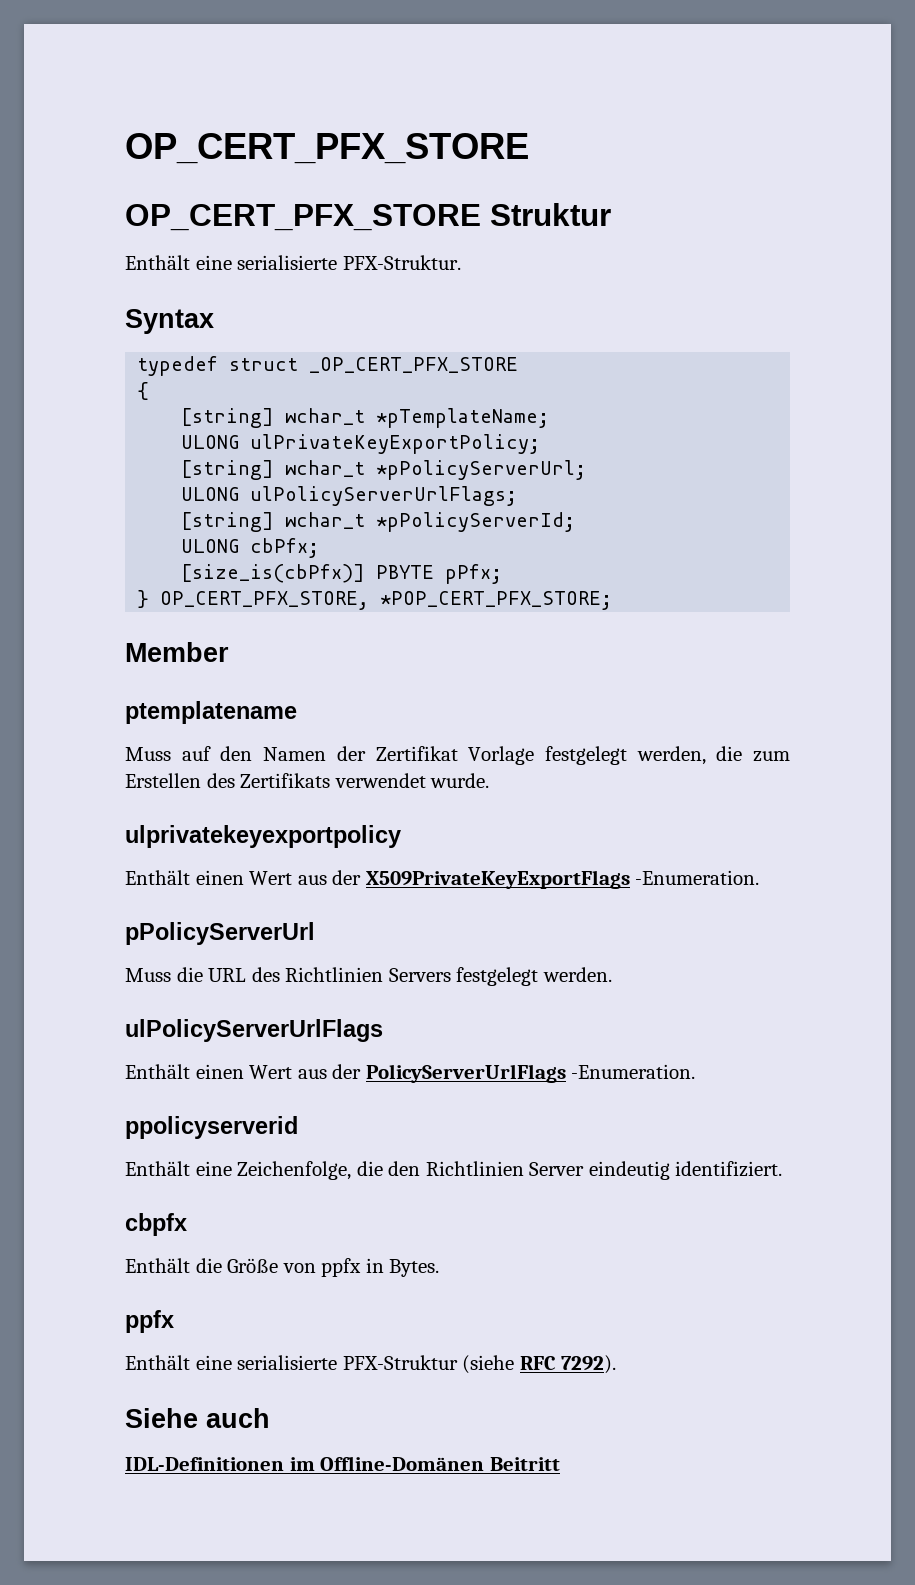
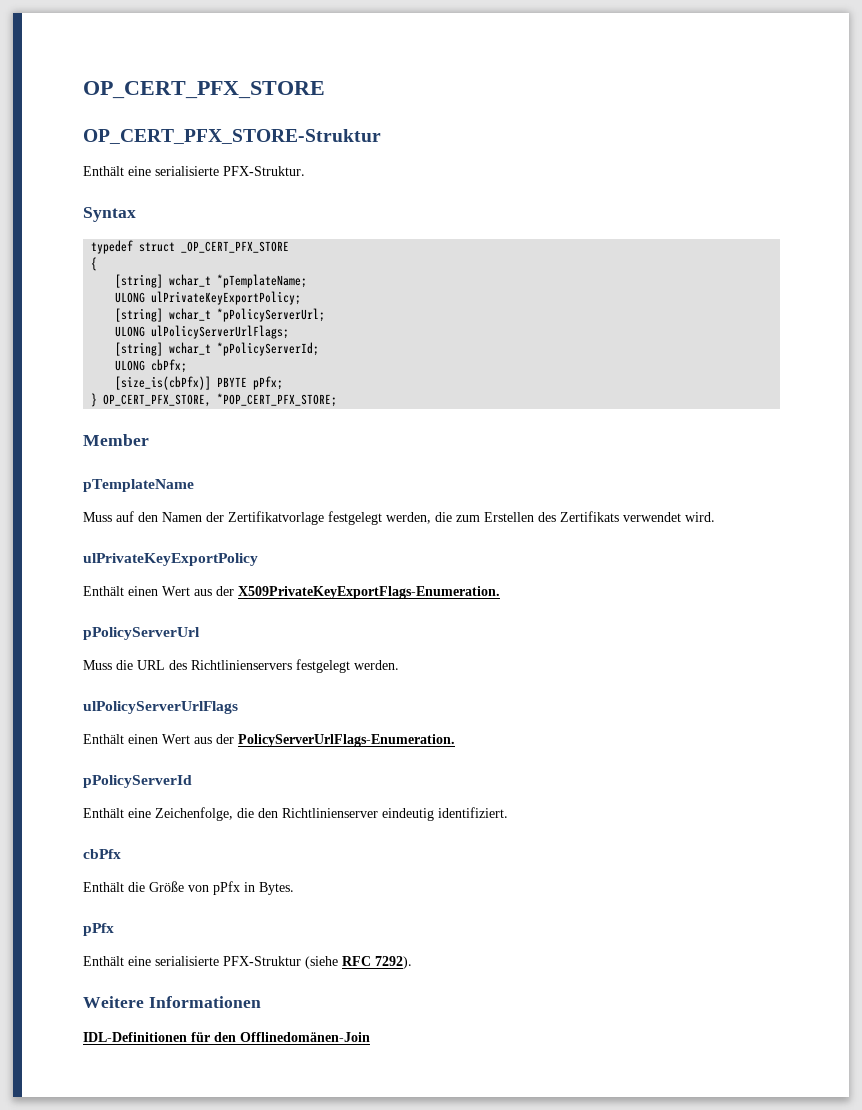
- OP_CERT_PFX_STORE Struktur
+ OP_CERT_PFX_STORE-Struktur
- ptemplatename
+ pTemplateName
- Muss auf den Namen der Zertifikat Vorlage festgelegt werden, die zum Erstellen des Zertifikats verwendet wurde.
- ulprivatekeyexportpolicy
- Enthält einen Wert aus der X509PrivateKeyExportFlags -Enumeration.
+ Muss auf den Namen der Zertifikatvorlage festgelegt werden, die zum Erstellen des Zertifikats verwendet wird.
+ ulPrivateKeyExportPolicy
+ Enthält einen Wert aus der X509PrivateKeyExportFlags-Enumeration.
- Muss die URL des Richtlinien Servers festgelegt werden.
+ Muss die URL des Richtlinienservers festgelegt werden.
- Enthält einen Wert aus der PolicyServerUrlFlags -Enumeration.
- ppolicyserverid
+ Enthält einen Wert aus der PolicyServerUrlFlags-Enumeration.
+ pPolicyServerId
- Enthält eine Zeichenfolge, die den Richtlinien Server eindeutig identifiziert.
+ Enthält eine Zeichenfolge, die den Richtlinienserver eindeutig identifiziert.
- cbpfx
+ cbPfx
- Enthält die Größe von ppfx in Bytes.
- ppfx
+ Enthält die Größe von pPfx in Bytes.
+ pPfx
- Siehe auch
+ Weitere Informationen
- IDL-Definitionen im Offline-Domänen Beitritt
+ IDL-Definitionen für den Offlinedomänen-Join

